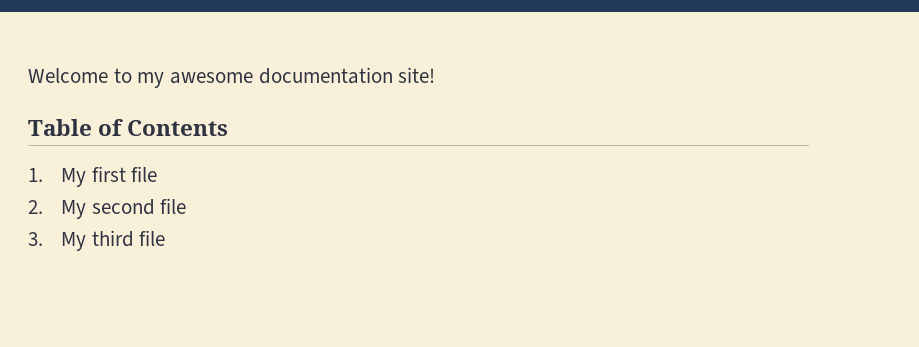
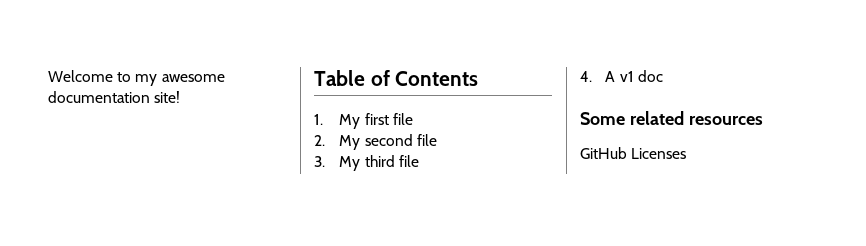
+ 4. A v1 doc
+ Some related resources
+ GitHub Licenses

